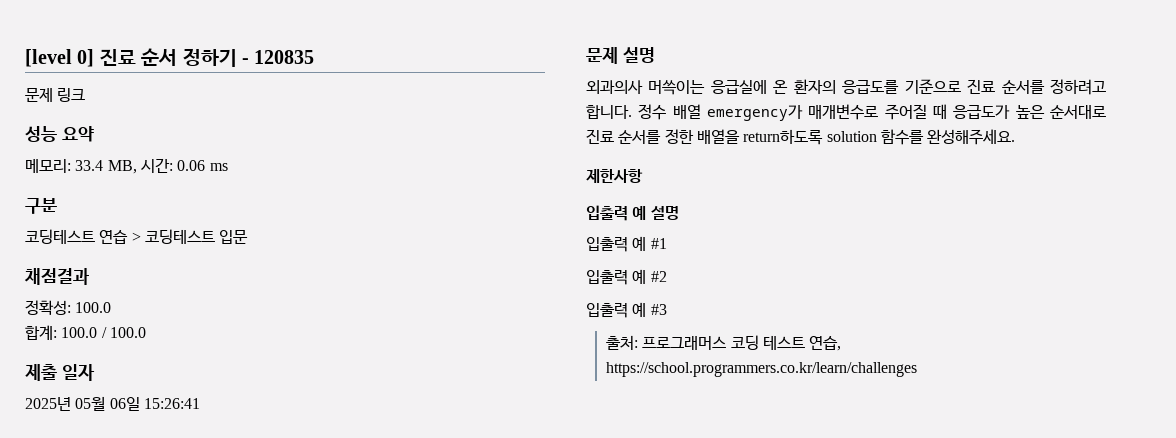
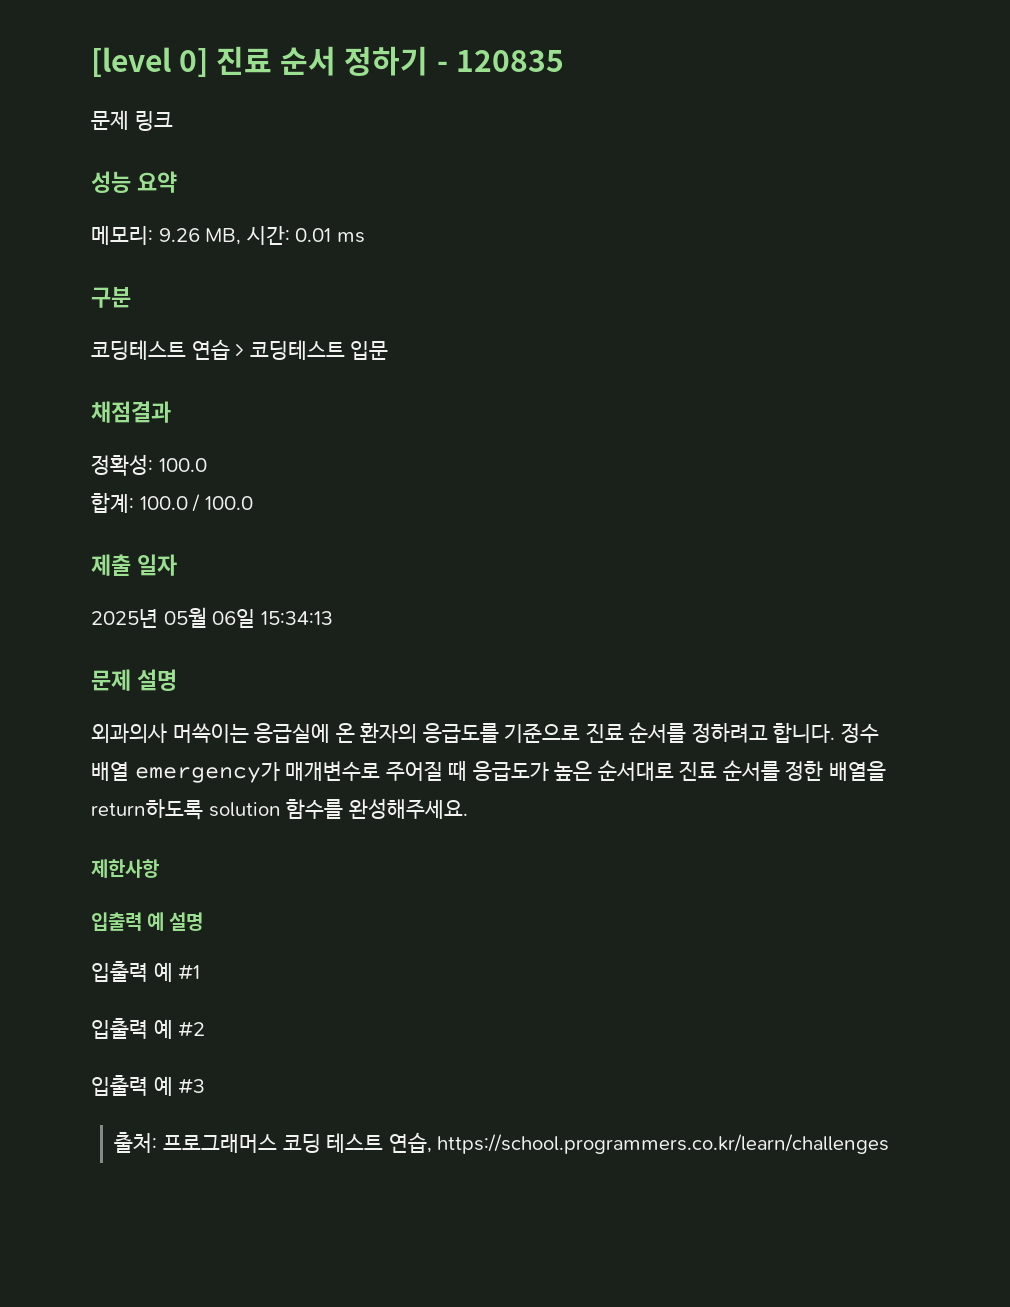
- 메모리: 33.4 MB, 시간: 0.06 ms
+ 메모리: 9.26 MB, 시간: 0.01 ms
- 2025년 05월 06일 15:26:41
+ 2025년 05월 06일 15:34:13

